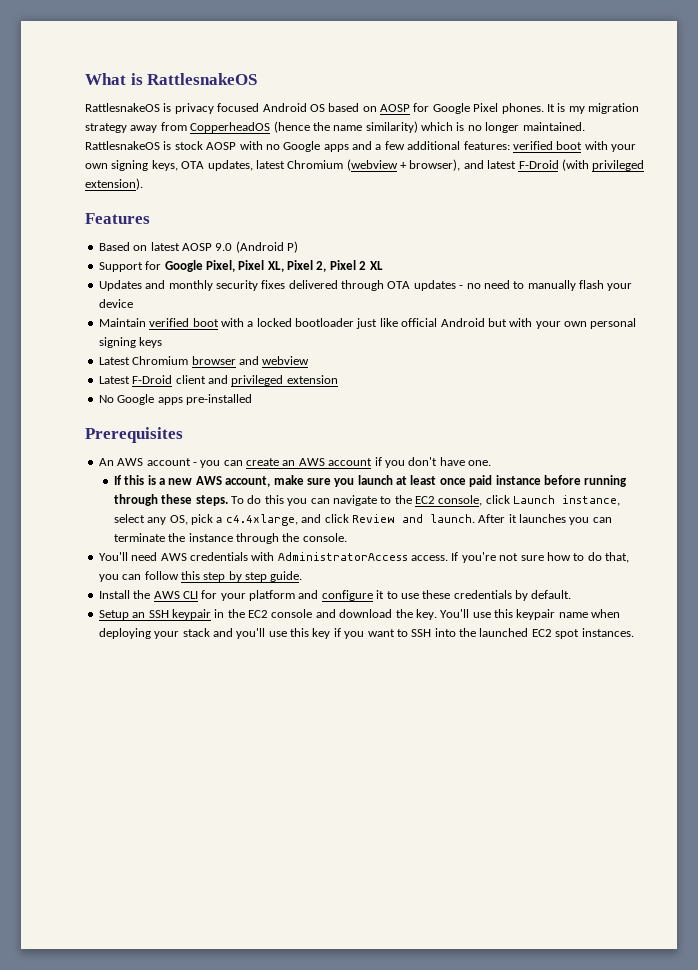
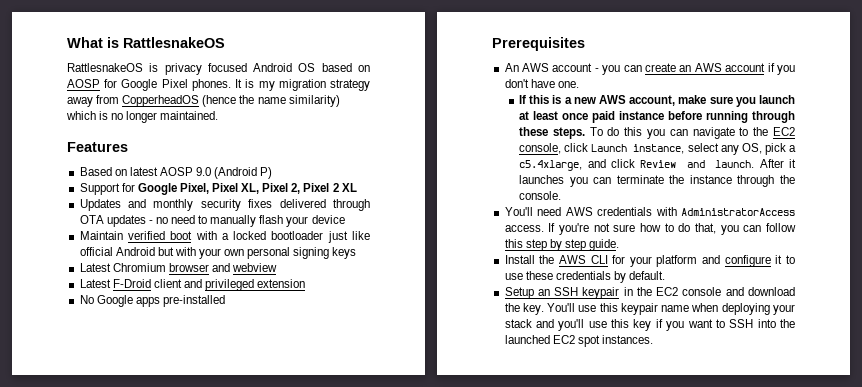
- RattlesnakeOS is stock AOSP with no Google apps and a few additional features: verified boot with your own signing keys, OTA updates, latest Chromium (webview + browser), and latest F-Droid (with privileged extension).
- To do this you can navigate to the EC2 console, click Launch instance, select any OS, pick a c4.4xlarge, and click Review and launch.
+ To do this you can navigate to the EC2 console, click Launch instance, select any OS, pick a c5.4xlarge, and click Review and launch.

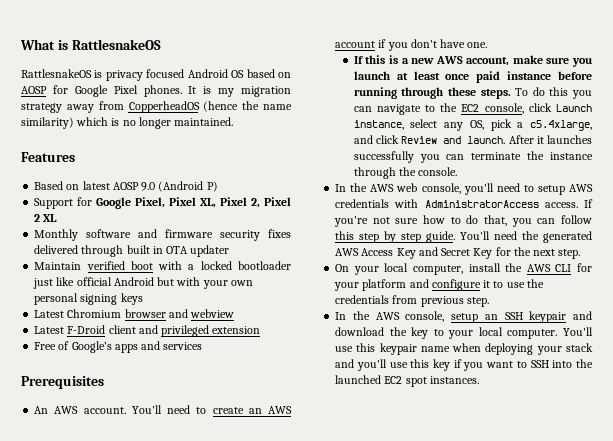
- Updates and monthly security fixes delivered through OTA updates - no need to manually flash your device
+ Monthly software and firmware security fixes delivered through built in OTA updater
- No Google apps pre-installed
+ Free of Google’s apps and services
- An AWS account - you can create an AWS account if you don't have one.
+ An AWS account. You'll need to create an AWS account if you don't have one.
- After it launches you can terminate the instance through the console.
+ After it launches successfully you can terminate the instance through the console.
- You'll need AWS credentials with AdministratorAccess access.
+ In the AWS web console, you'll need to setup AWS credentials with AdministratorAccess access.
- If you're not sure how to do that, you can follow this step by step guide.
- Install the AWS CLI for your platform and configure it to use these credentials by default.
- Setup an SSH keypair in the EC2 console and download the key.
+ If you're not sure how to do that, you can follow this step by step guide. You'll need the generated AWS Access Key and Secret Key for the next step.
+ On your local computer, install the AWS CLI for your platform and configure it to use the credentials from previous step.
+ In the AWS console, setup an SSH keypair and download the key to your local computer.

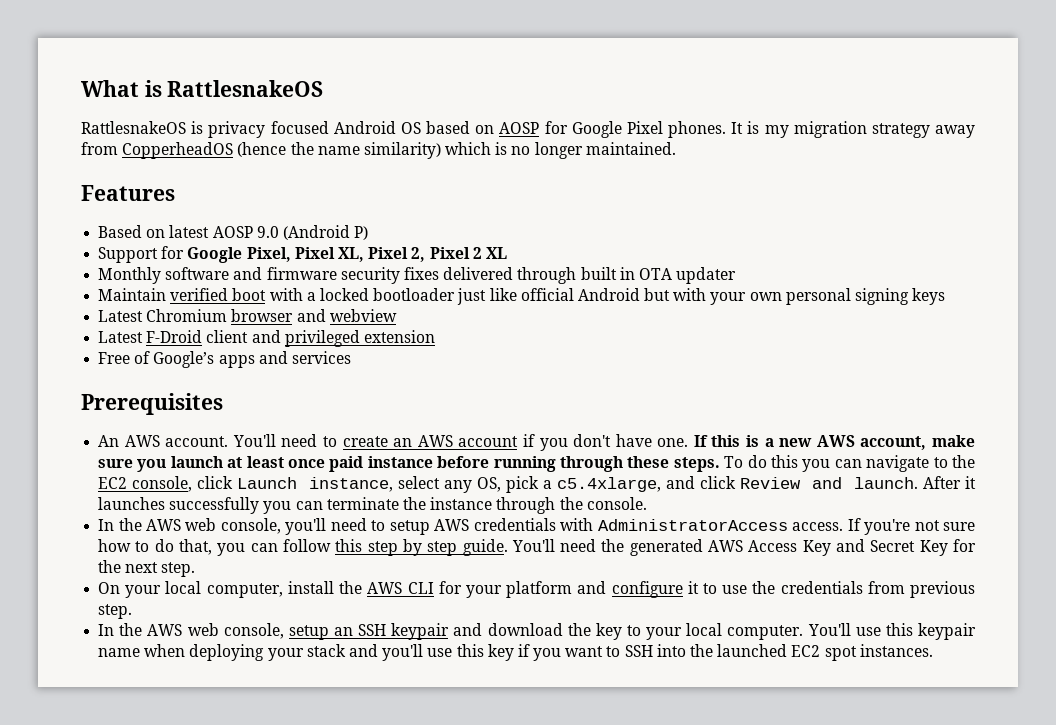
- You'll need to create an AWS account if you don't have one.
- If this is a new AWS account, make sure you launch at least once paid instance before running through these steps.
+ You'll need to create an AWS account if you don't have one. If this is a new AWS account, make sure you launch at least once paid instance before running through these steps.
- In the AWS console, setup an SSH keypair and download the key to your local computer.
+ In the AWS web console, setup an SSH keypair and download the key to your local computer.

